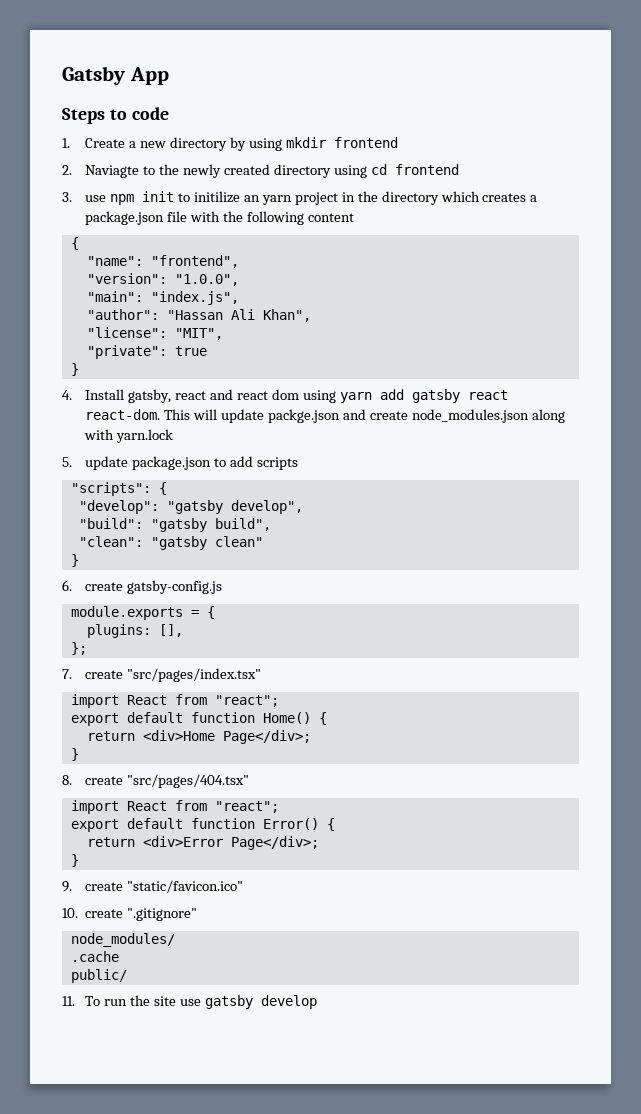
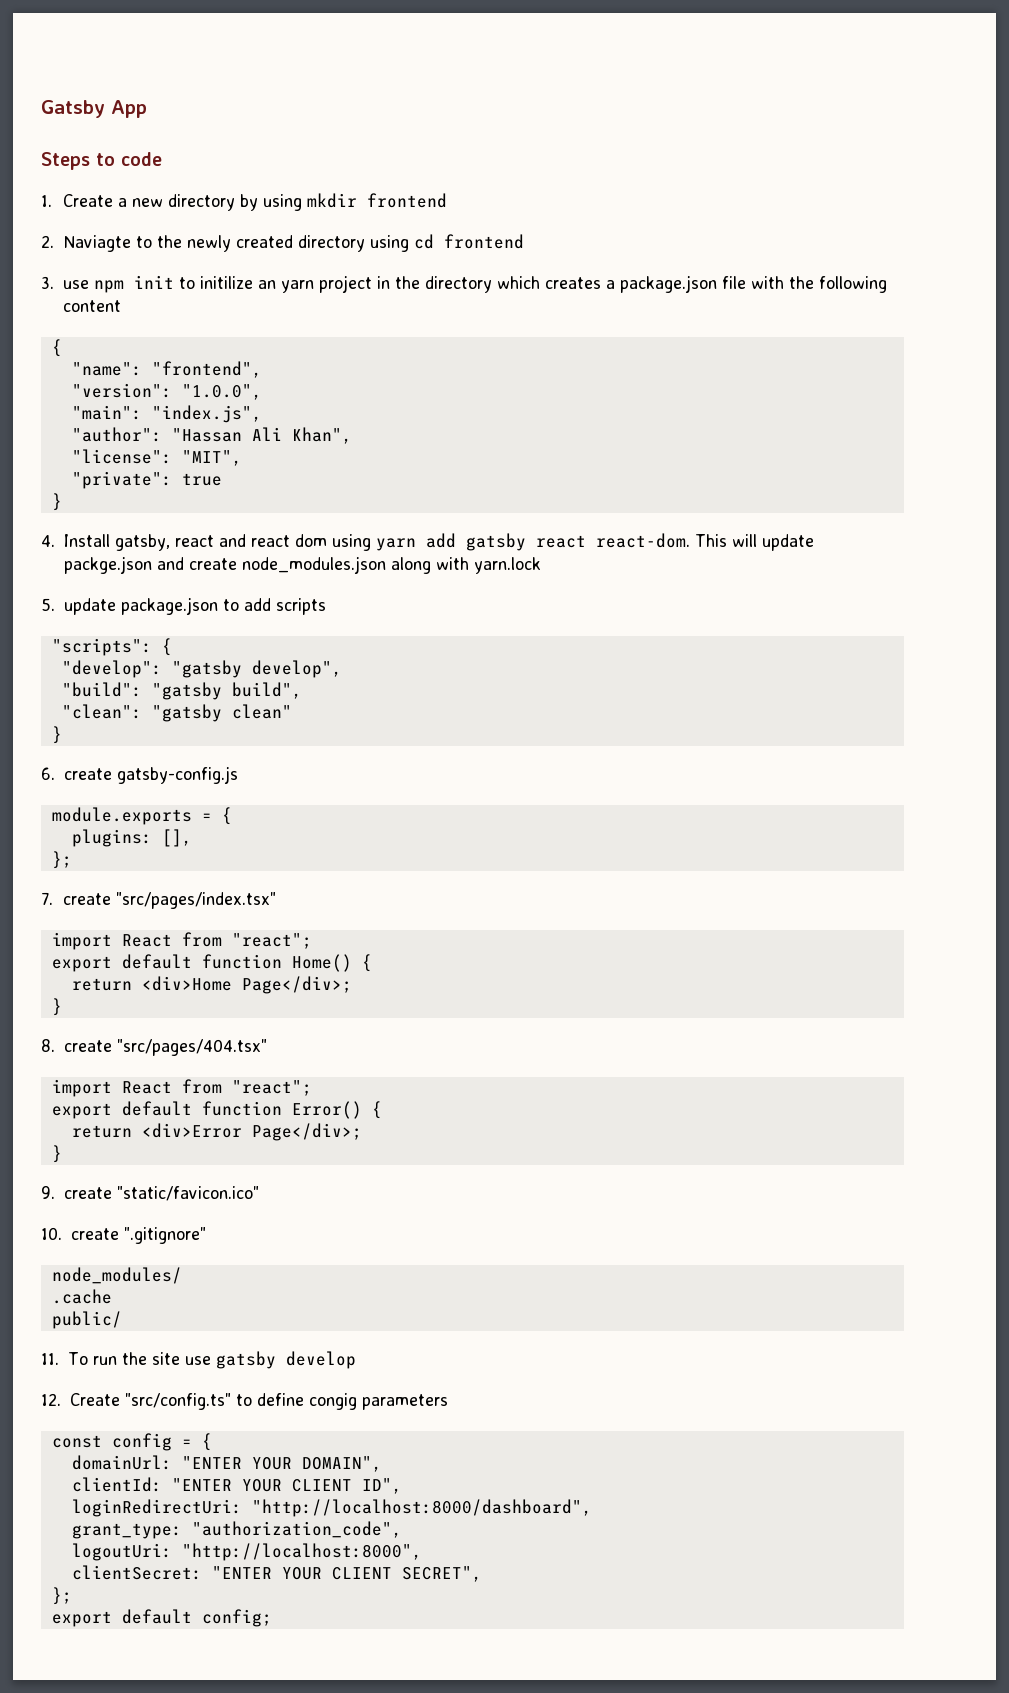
+ 12. Create "src/config.ts" to define congig parameters
+ const config = {
+ domainUrl: "ENTER YOUR DOMAIN",
+ clientId: "ENTER YOUR CLIENT ID",
+ loginRedirectUri: "http://localhost:8000/dashboard",
+ grant_type: "authorization_code",
+ logoutUri: "http://localhost:8000",
+ clientSecret: "ENTER YOUR CLIENT SECRET",
+ };
+ export default config;

